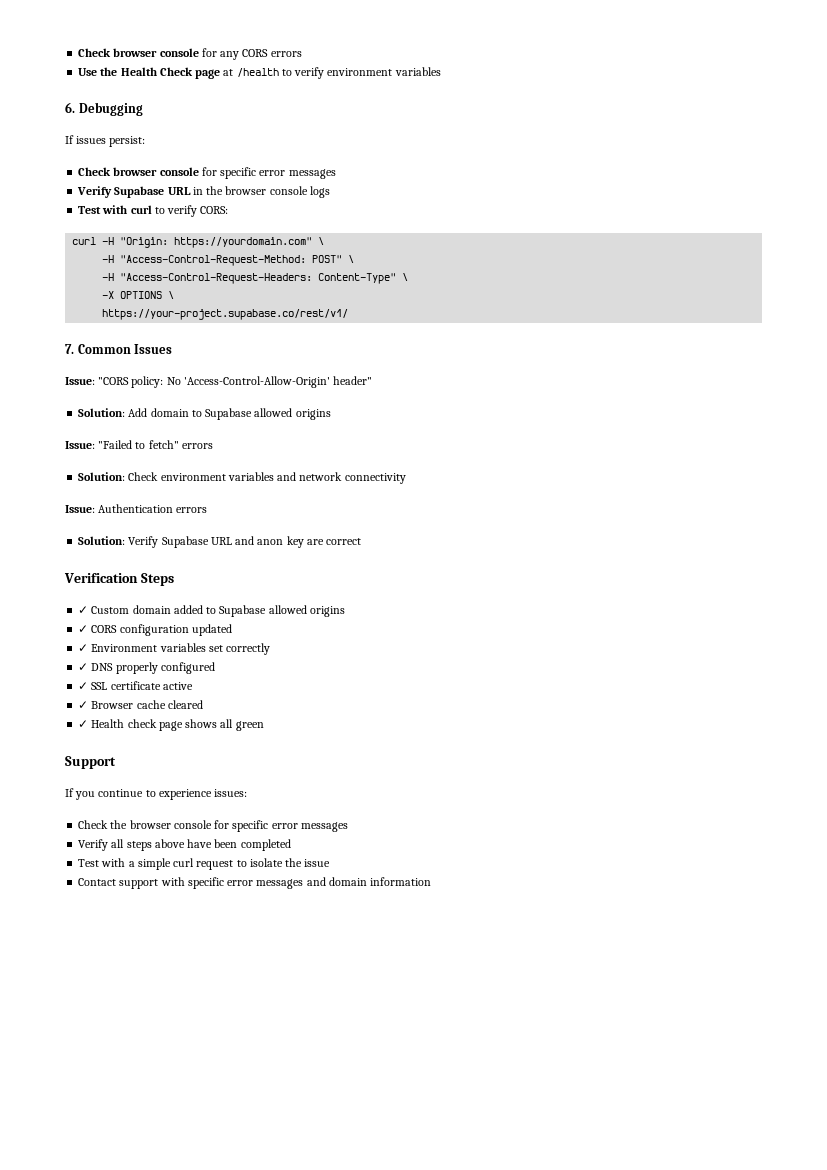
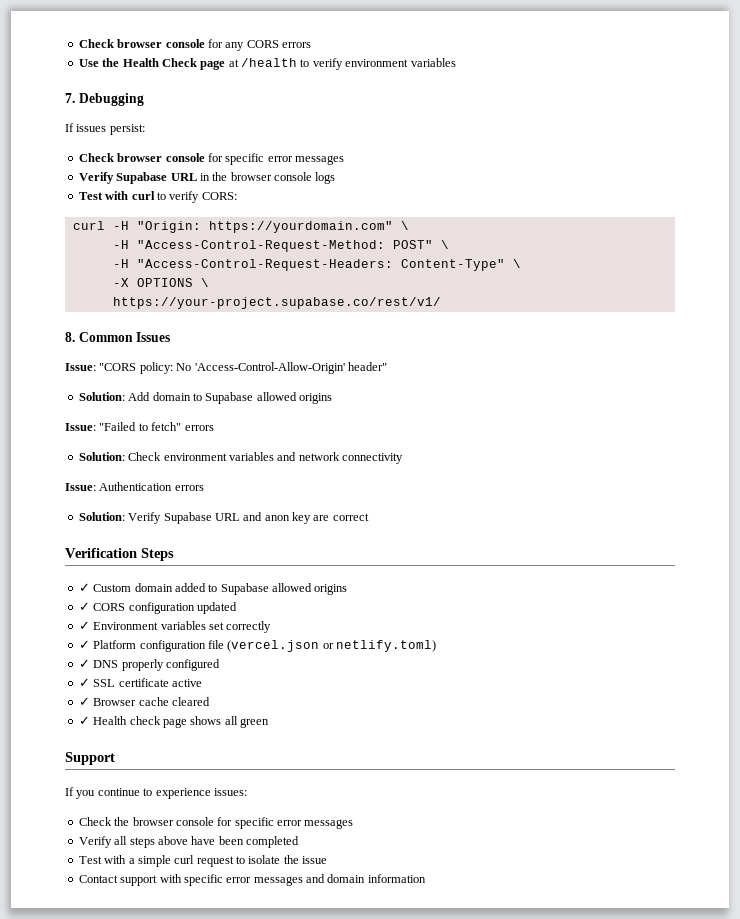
- 6. Debugging
+ 7. Debugging
- 7. Common Issues
+ 8. Common Issues
+ ✓ Platform configuration file (vercel.json or netlify.toml)

